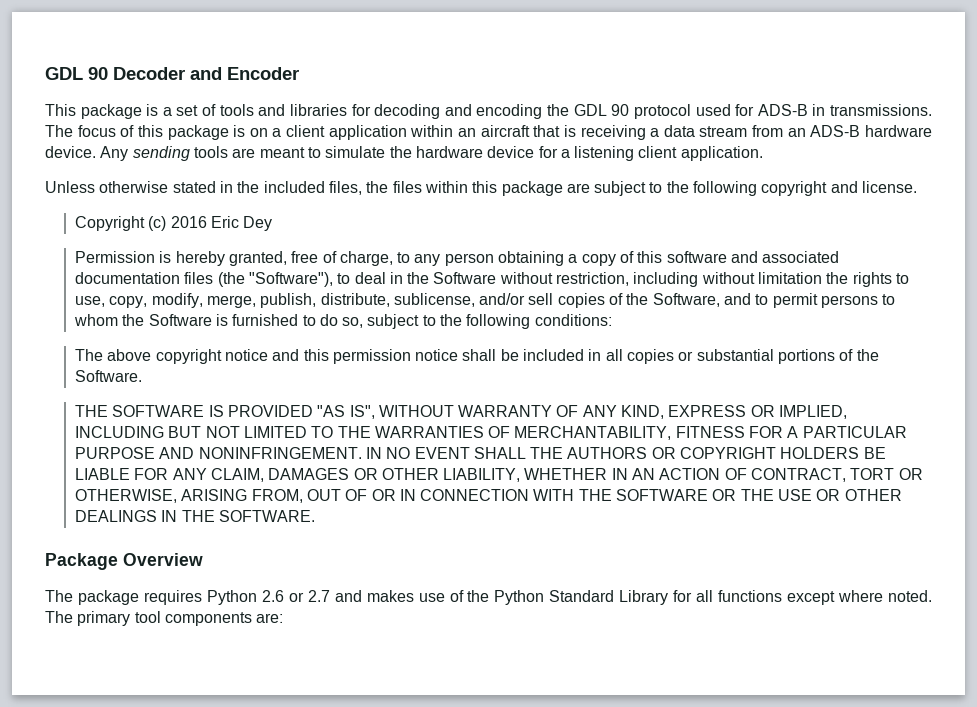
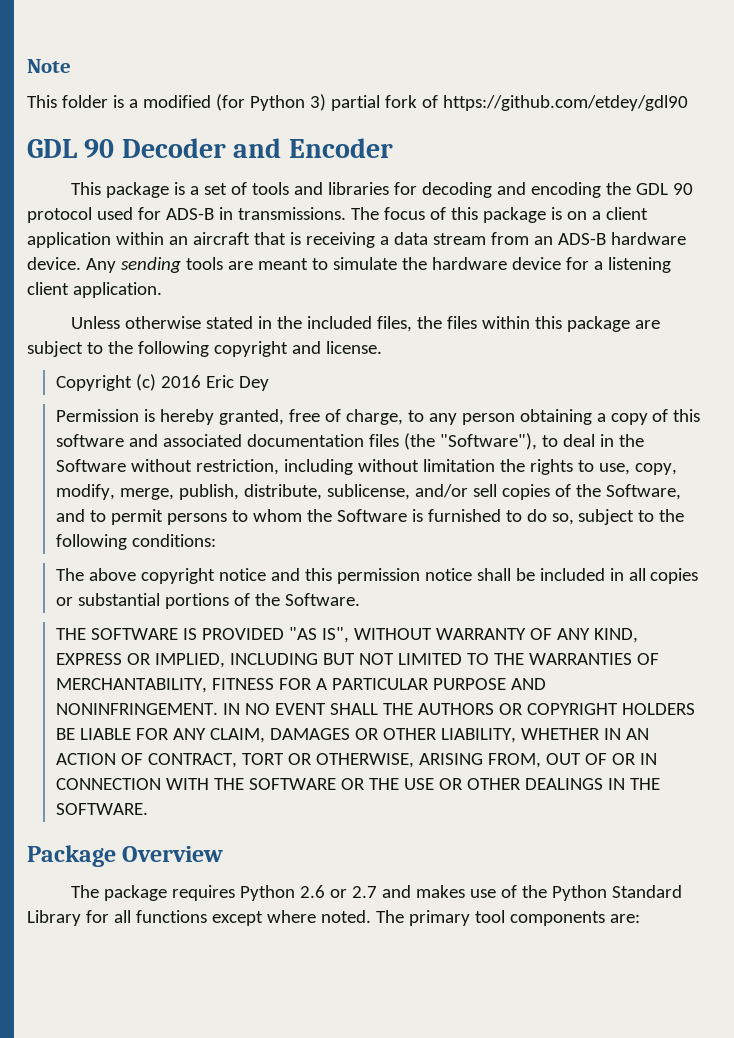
+ Note
+ This folder is a modified (for Python 3) partial fork of https://github.com/etdey/gdl90

